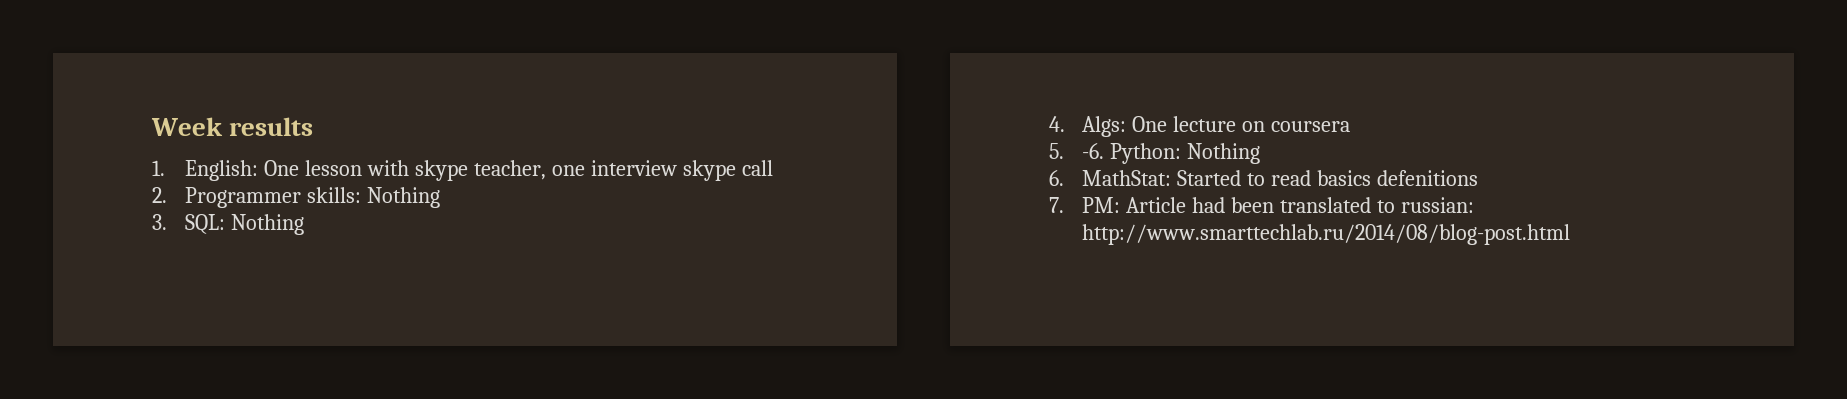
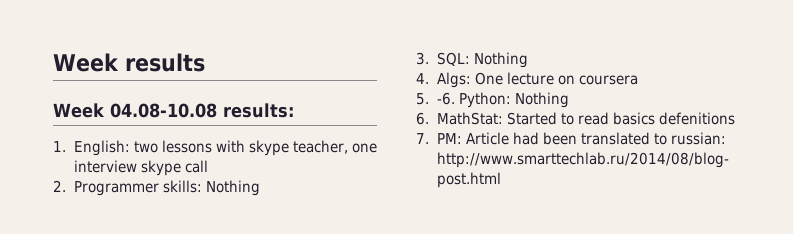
+ Week 04.08-10.08 results:
- 1. English: One lesson with skype teacher, one interview skype call
+ 1. English: two lessons with skype teacher, one interview skype call

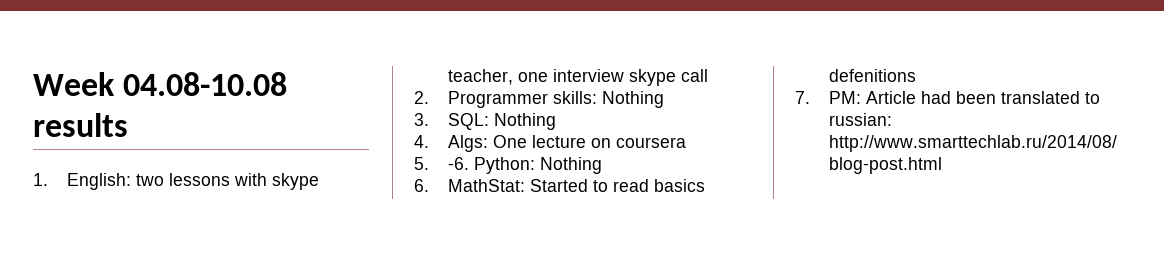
- Week results
- Week 04.08-10.08 results:
+ Week 04.08-10.08 results

